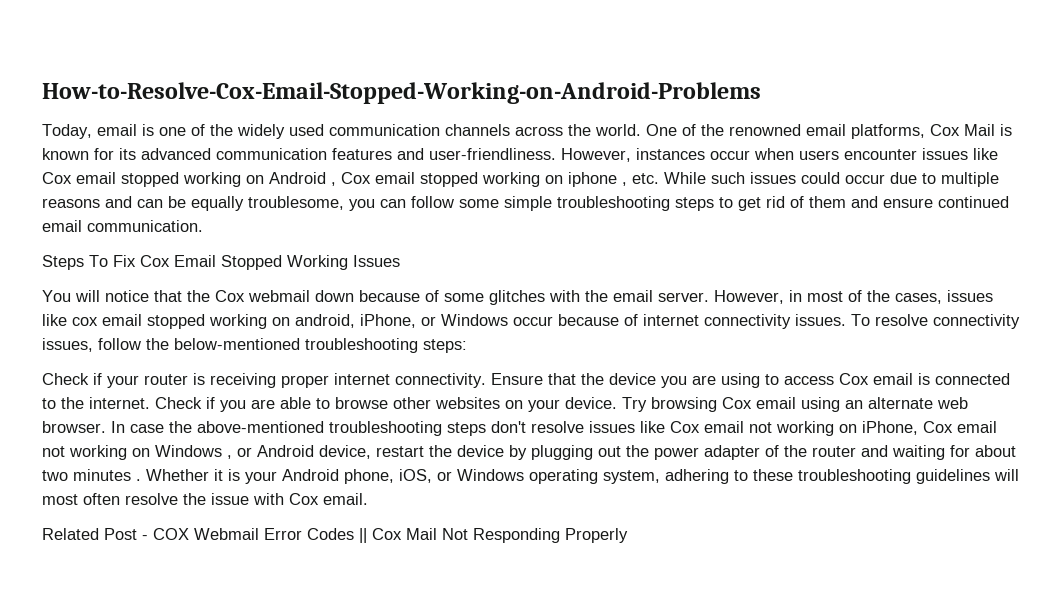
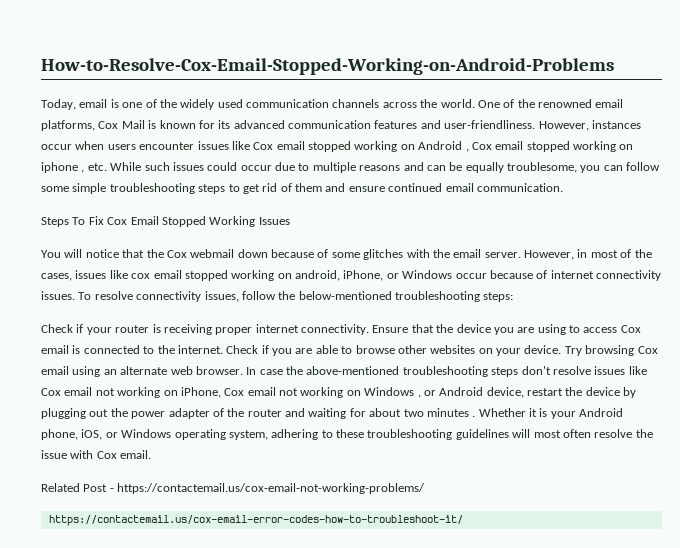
- Related Post - COX Webmail Error Codes || Cox Mail Not Responding Properly
+ Related Post - https://contactemail.us/cox-email-not-working-problems/
+ https://contactemail.us/cox-email-error-codes-how-to-troubleshoot-it/

